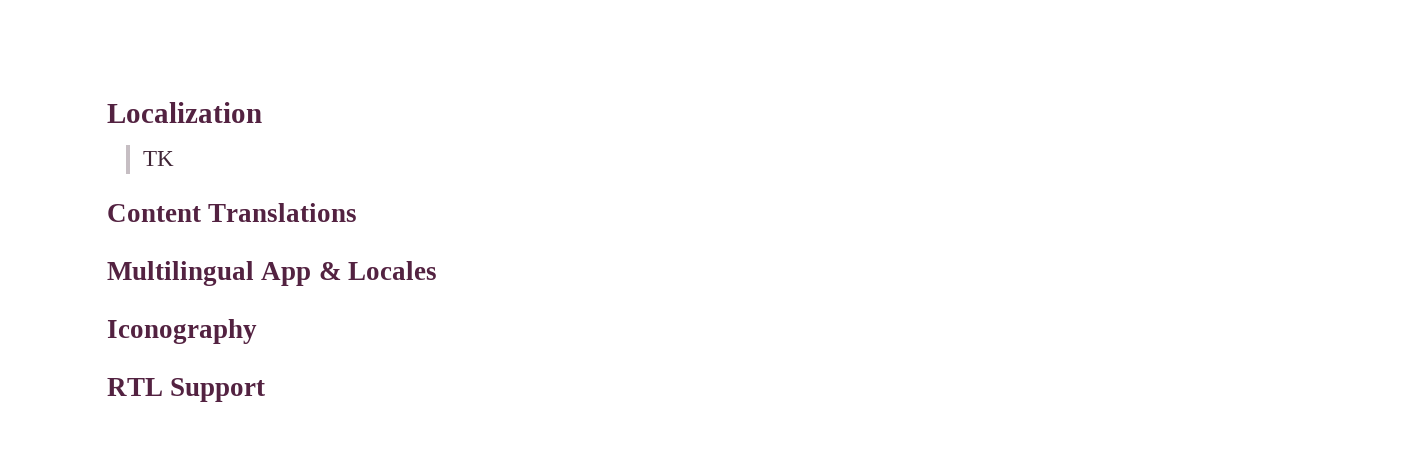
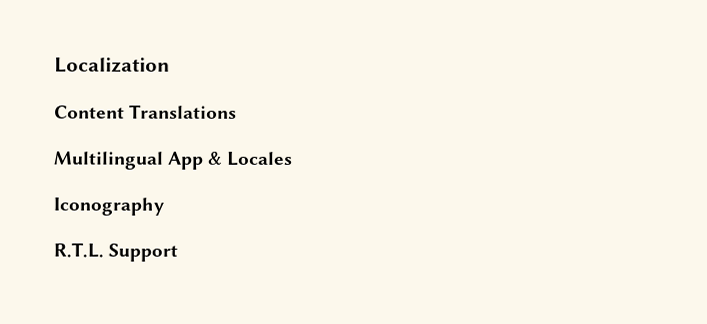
- TK
- RTL Support
+ R.T.L. Support

